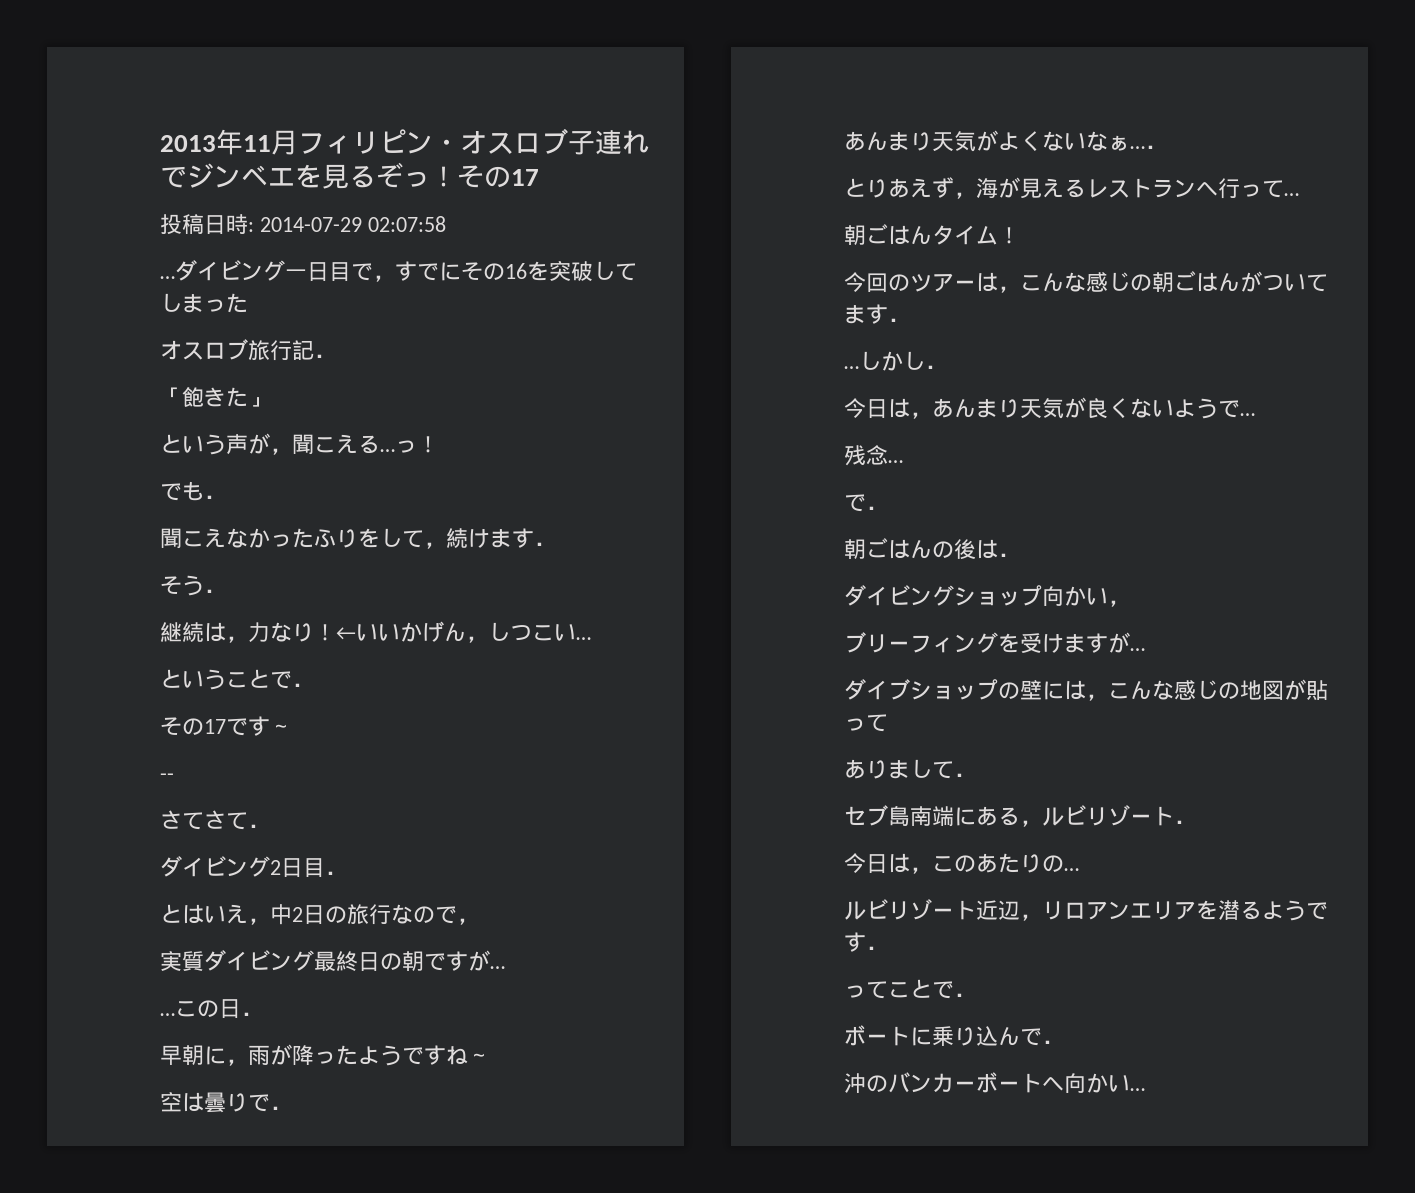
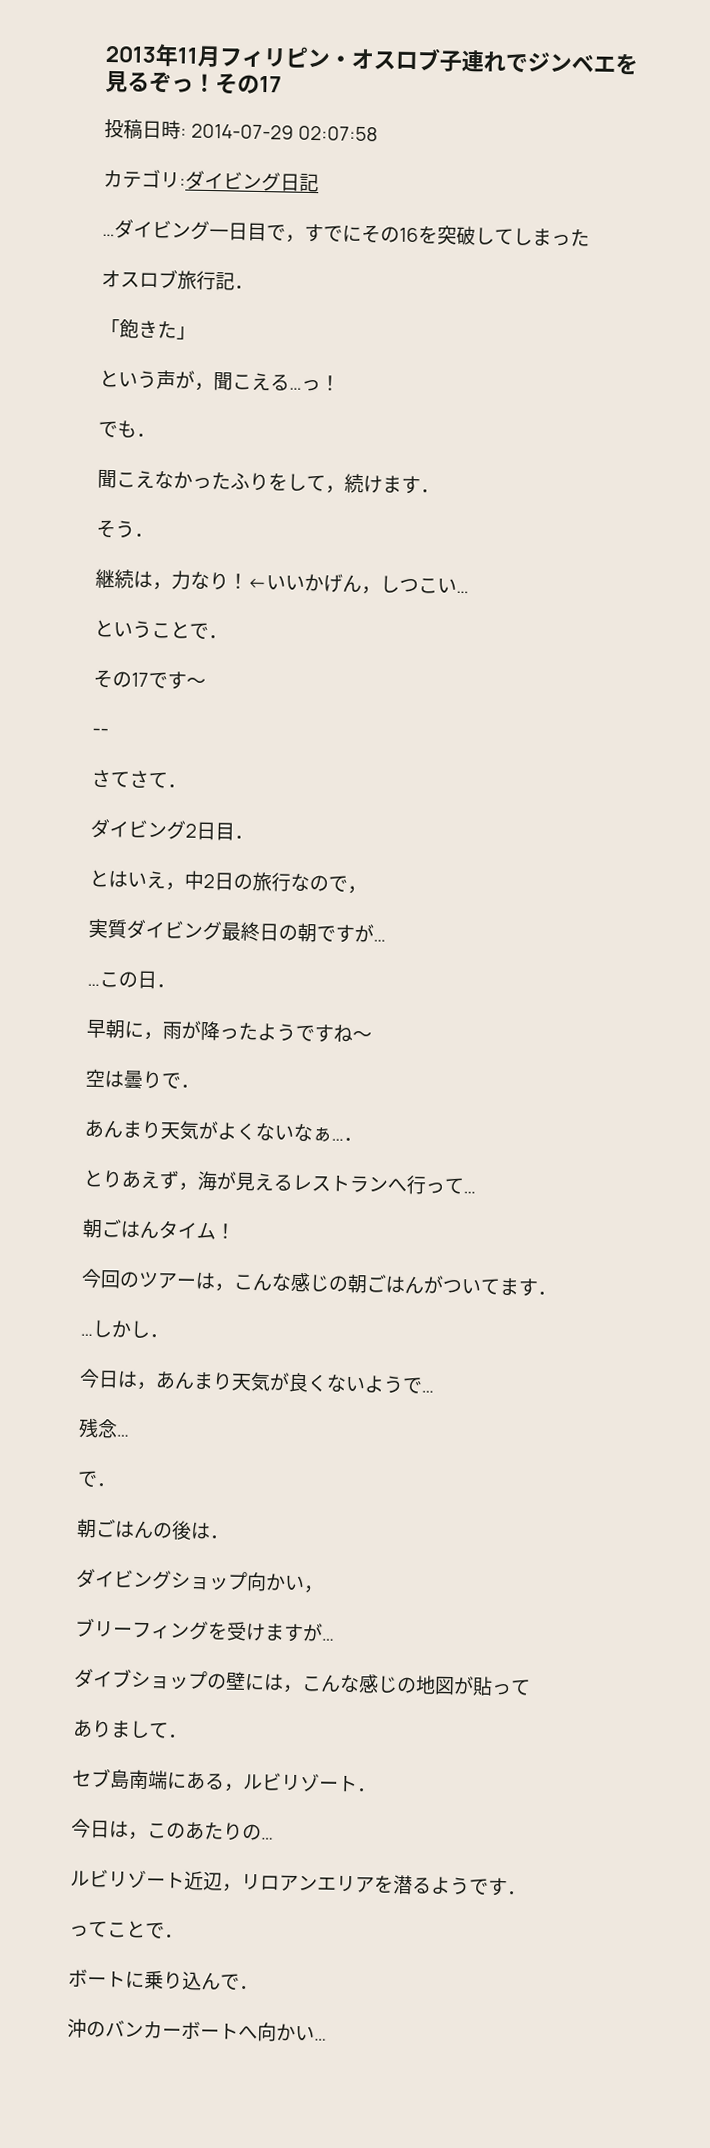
+ カテゴリ:ダイビング日記

